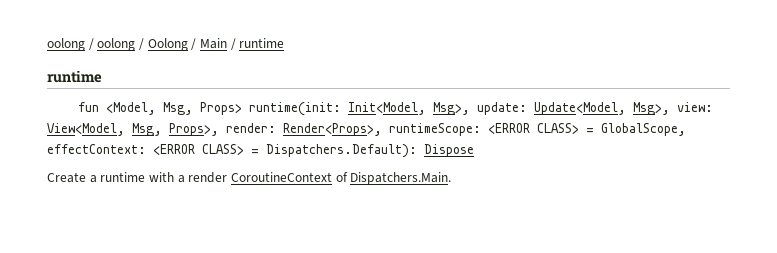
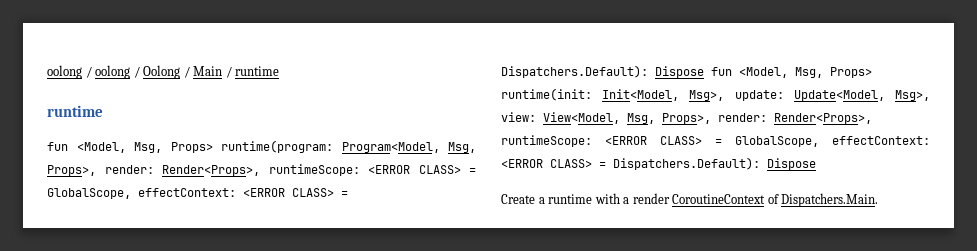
- fun <Model, Msg, Props> runtime(init: Init<Model, Msg>, update: Update<Model, Msg>, view: View<Model, Msg, Props>, render: Render<Props>, runtimeScope: <ERROR CLASS> = GlobalScope, effectContext: <ERROR CLASS> = Dispatchers.Default): Dispose
+ fun <Model, Msg, Props> runtime(program: Program<Model, Msg, Props>, render: Render<Props>, runtimeScope: <ERROR CLASS> = GlobalScope, effectContext: <ERROR CLASS> = Dispatchers.Default): Dispose fun <Model, Msg, Props> runtime(init: Init<Model, Msg>, update: Update<Model, Msg>, view: View<Model, Msg, Props>, render: Render<Props>, runtimeScope: <ERROR CLASS> = GlobalScope, effectContext: <ERROR CLASS> = Dispatchers.Default): Dispose

